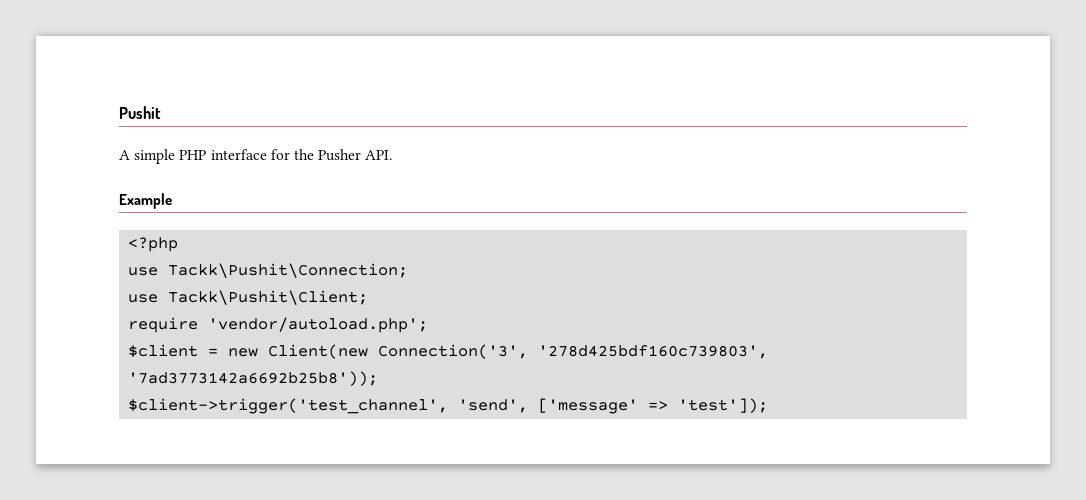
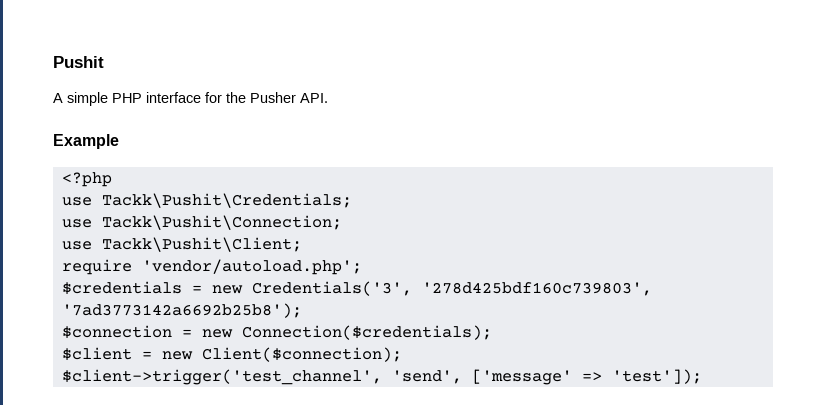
+ use Tackk\Pushit\Credentials;
+ $credentials = new Credentials('3', '278d425bdf160c739803', '7ad3773142a6692b25b8');
+ $connection = new Connection($credentials);
- $client = new Client(new Connection('3', '278d425bdf160c739803', '7ad3773142a6692b25b8'));
+ $client = new Client($connection);

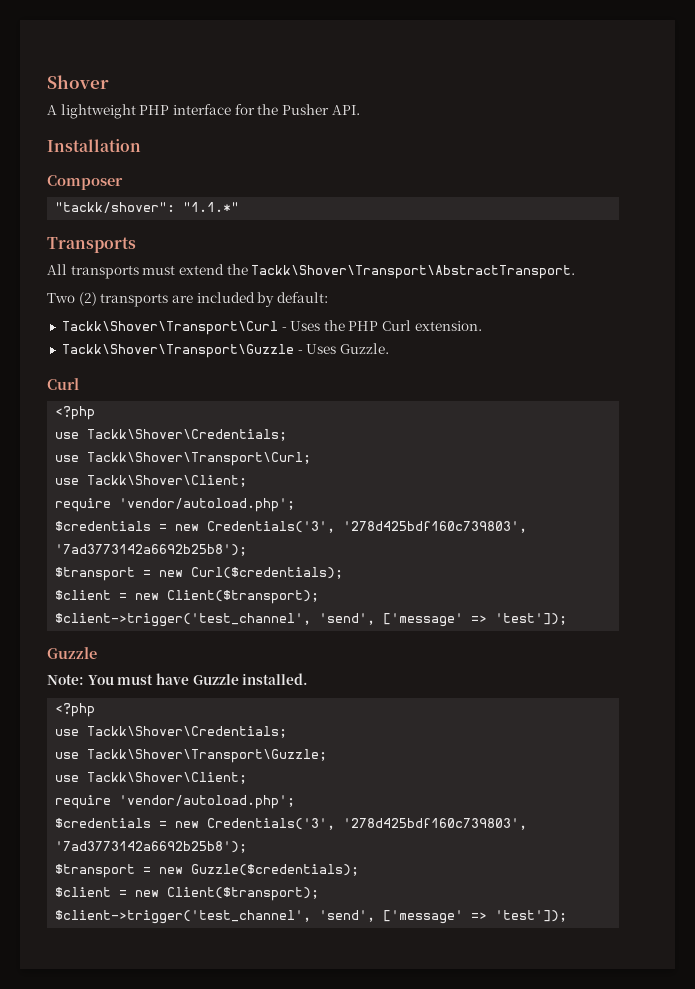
- Pushit
+ Shover
- A simple PHP interface for the Pusher API.
+ A lightweight PHP interface for the Pusher API.
- Example
+ Installation
+ Composer
+ "tackk/shover": "1.1.*"
+ Transports
+ All transports must extend the Tackk\Shover\Transport\AbstractTransport.
+ Two (2) transports are included by default:
+ Tackk\Shover\Transport\Curl - Uses the PHP Curl extension.
+ Tackk\Shover\Transport\Guzzle - Uses Guzzle.
+ Curl
  <?php
- use Tackk\Pushit\Credentials;
- use Tackk\Pushit\Connection;
- use Tackk\Pushit\Client;
+ use Tackk\Shover\Credentials;
+ use Tackk\Shover\Transport\Curl;
+ use Tackk\Shover\Client;
  require 'vendor/autoload.php';
  $credentials = new Credentials('3', '278d425bdf160c739803', '7ad3773142a6692b25b8');
- $connection = new Connection($credentials);
- $client = new Client($connection);
+ $transport = new Curl($credentials);
+ $client = new Client($transport);
+ $client->trigger('test_channel', 'send', ['message' => 'test']);
+ Guzzle
+ Note: You must have Guzzle installed.
+ <?php
+ use Tackk\Shover\Credentials;
+ use Tackk\Shover\Transport\Guzzle;
+ use Tackk\Shover\Client;
+ require 'vendor/autoload.php';
+ $credentials = new Credentials('3', '278d425bdf160c739803', '7ad3773142a6692b25b8');
+ $transport = new Guzzle($credentials);
+ $client = new Client($transport);

